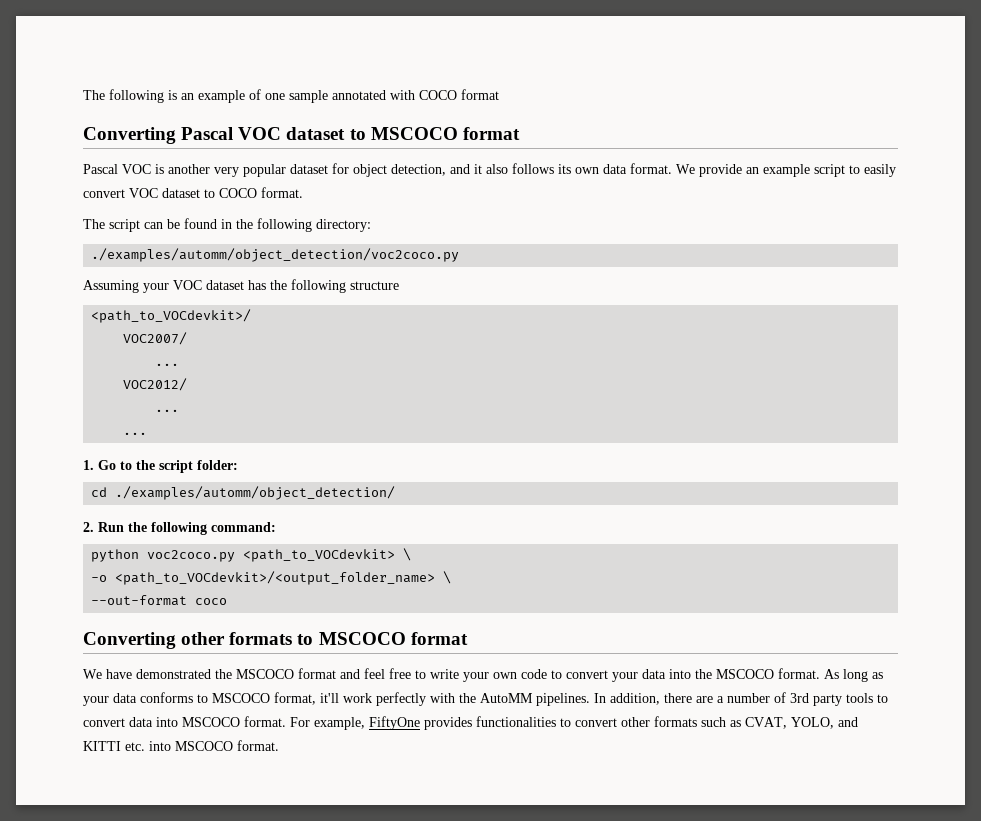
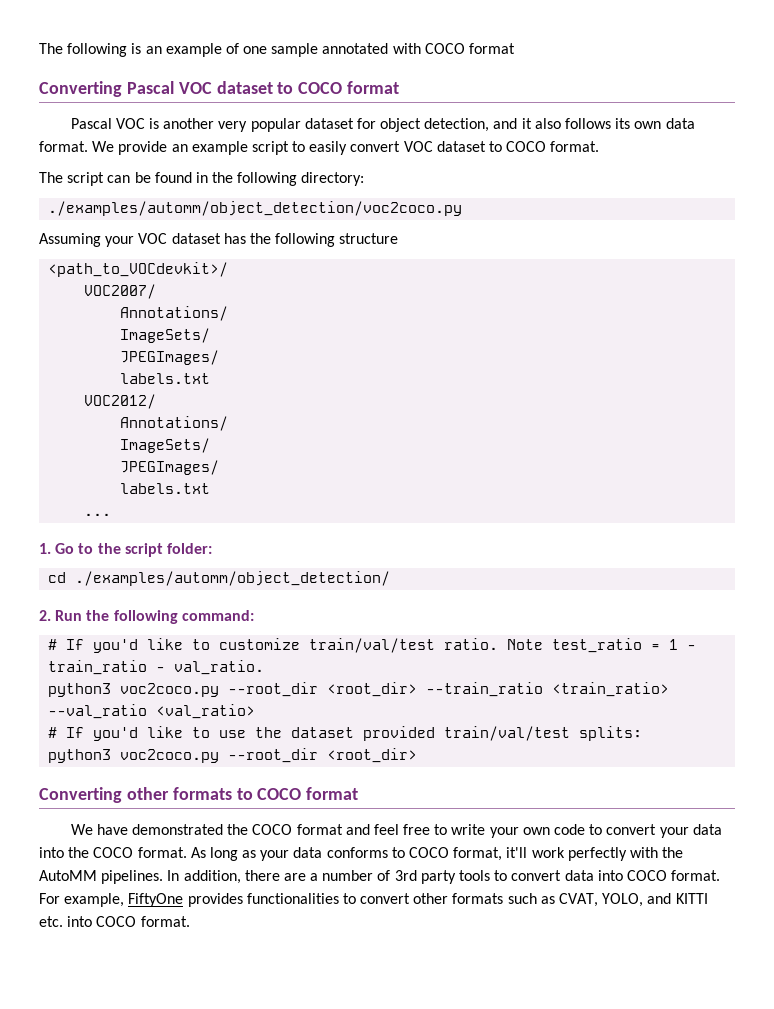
- Converting Pascal VOC dataset to MSCOCO format
+ Converting Pascal VOC dataset to COCO format
  VOC2007/
- ...
+ Annotations/
+ ImageSets/
+ JPEGImages/
+ labels.txt
  VOC2012/
- ...
+ Annotations/
+ ImageSets/
+ JPEGImages/
+ labels.txt
- python voc2coco.py <path_to_VOCdevkit> \
- -o <path_to_VOCdevkit>/<output_folder_name> \
- --out-format coco
+ # If you'd like to customize train/val/test ratio. Note test_ratio = 1 - train_ratio - val_ratio.
+ python3 voc2coco.py --root_dir <root_dir> --train_ratio <train_ratio> --val_ratio <val_ratio>
+ # If you'd like to use the dataset provided train/val/test splits:
+ python3 voc2coco.py --root_dir <root_dir>
- Converting other formats to MSCOCO format
+ Converting other formats to COCO format
- We have demonstrated the MSCOCO format and feel free to write your own code to convert your data into the MSCOCO format.
+ We have demonstrated the COCO format and feel free to write your own code to convert your data into the COCO format.
- As long as your data conforms to MSCOCO format, it'll work perfectly with the AutoMM pipelines.
+ As long as your data conforms to COCO format, it'll work perfectly with the AutoMM pipelines.
- In addition, there are a number of 3rd party tools to convert data into MSCOCO format.
+ In addition, there are a number of 3rd party tools to convert data into COCO format.
- For example, FiftyOne provides functionalities to convert other formats such as CVAT, YOLO, and KITTI etc. into MSCOCO format.
+ For example, FiftyOne provides functionalities to convert other formats such as CVAT, YOLO, and KITTI etc. into COCO format.

